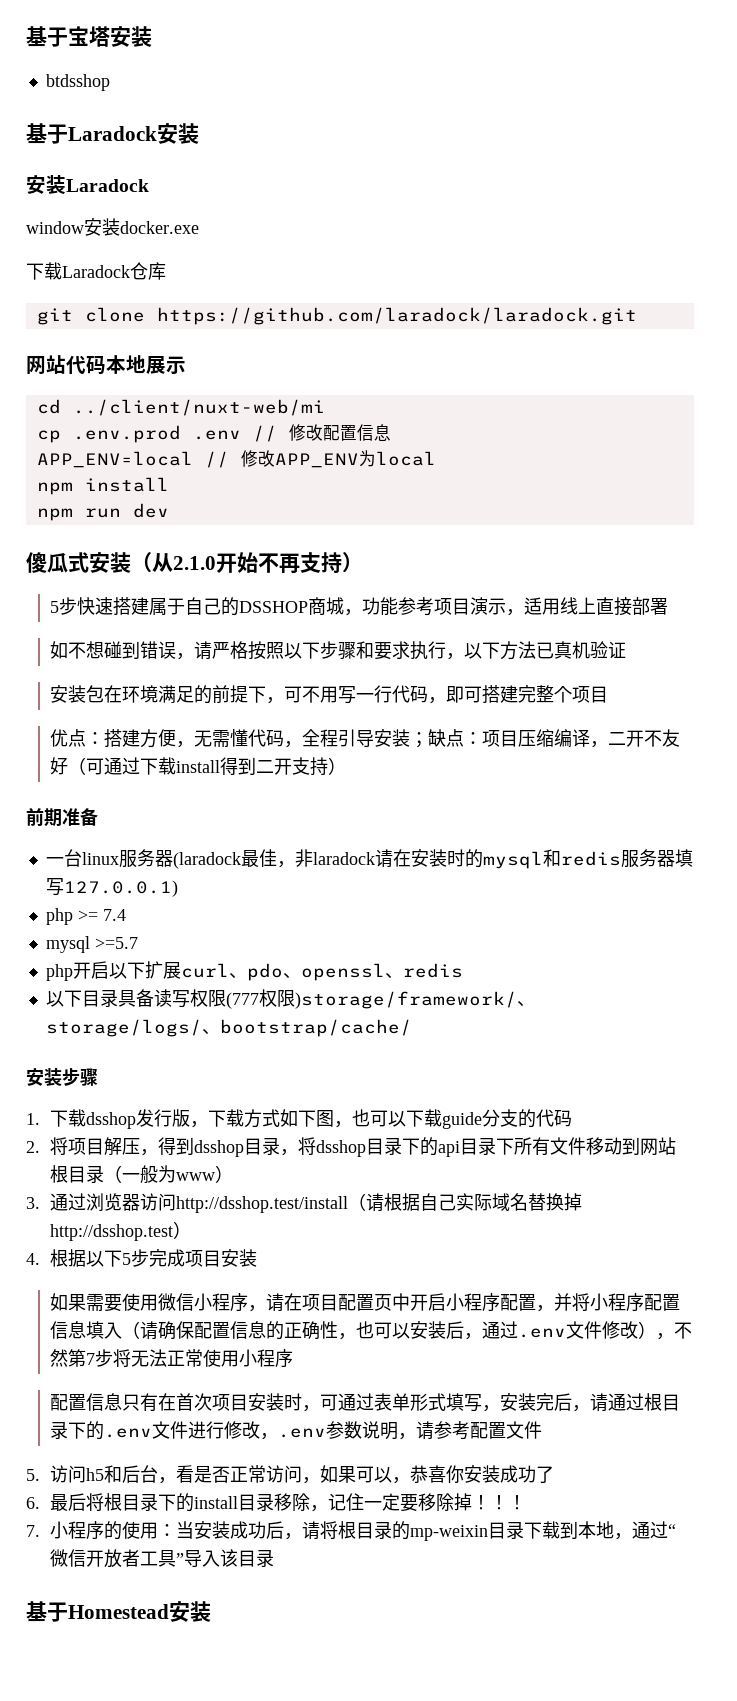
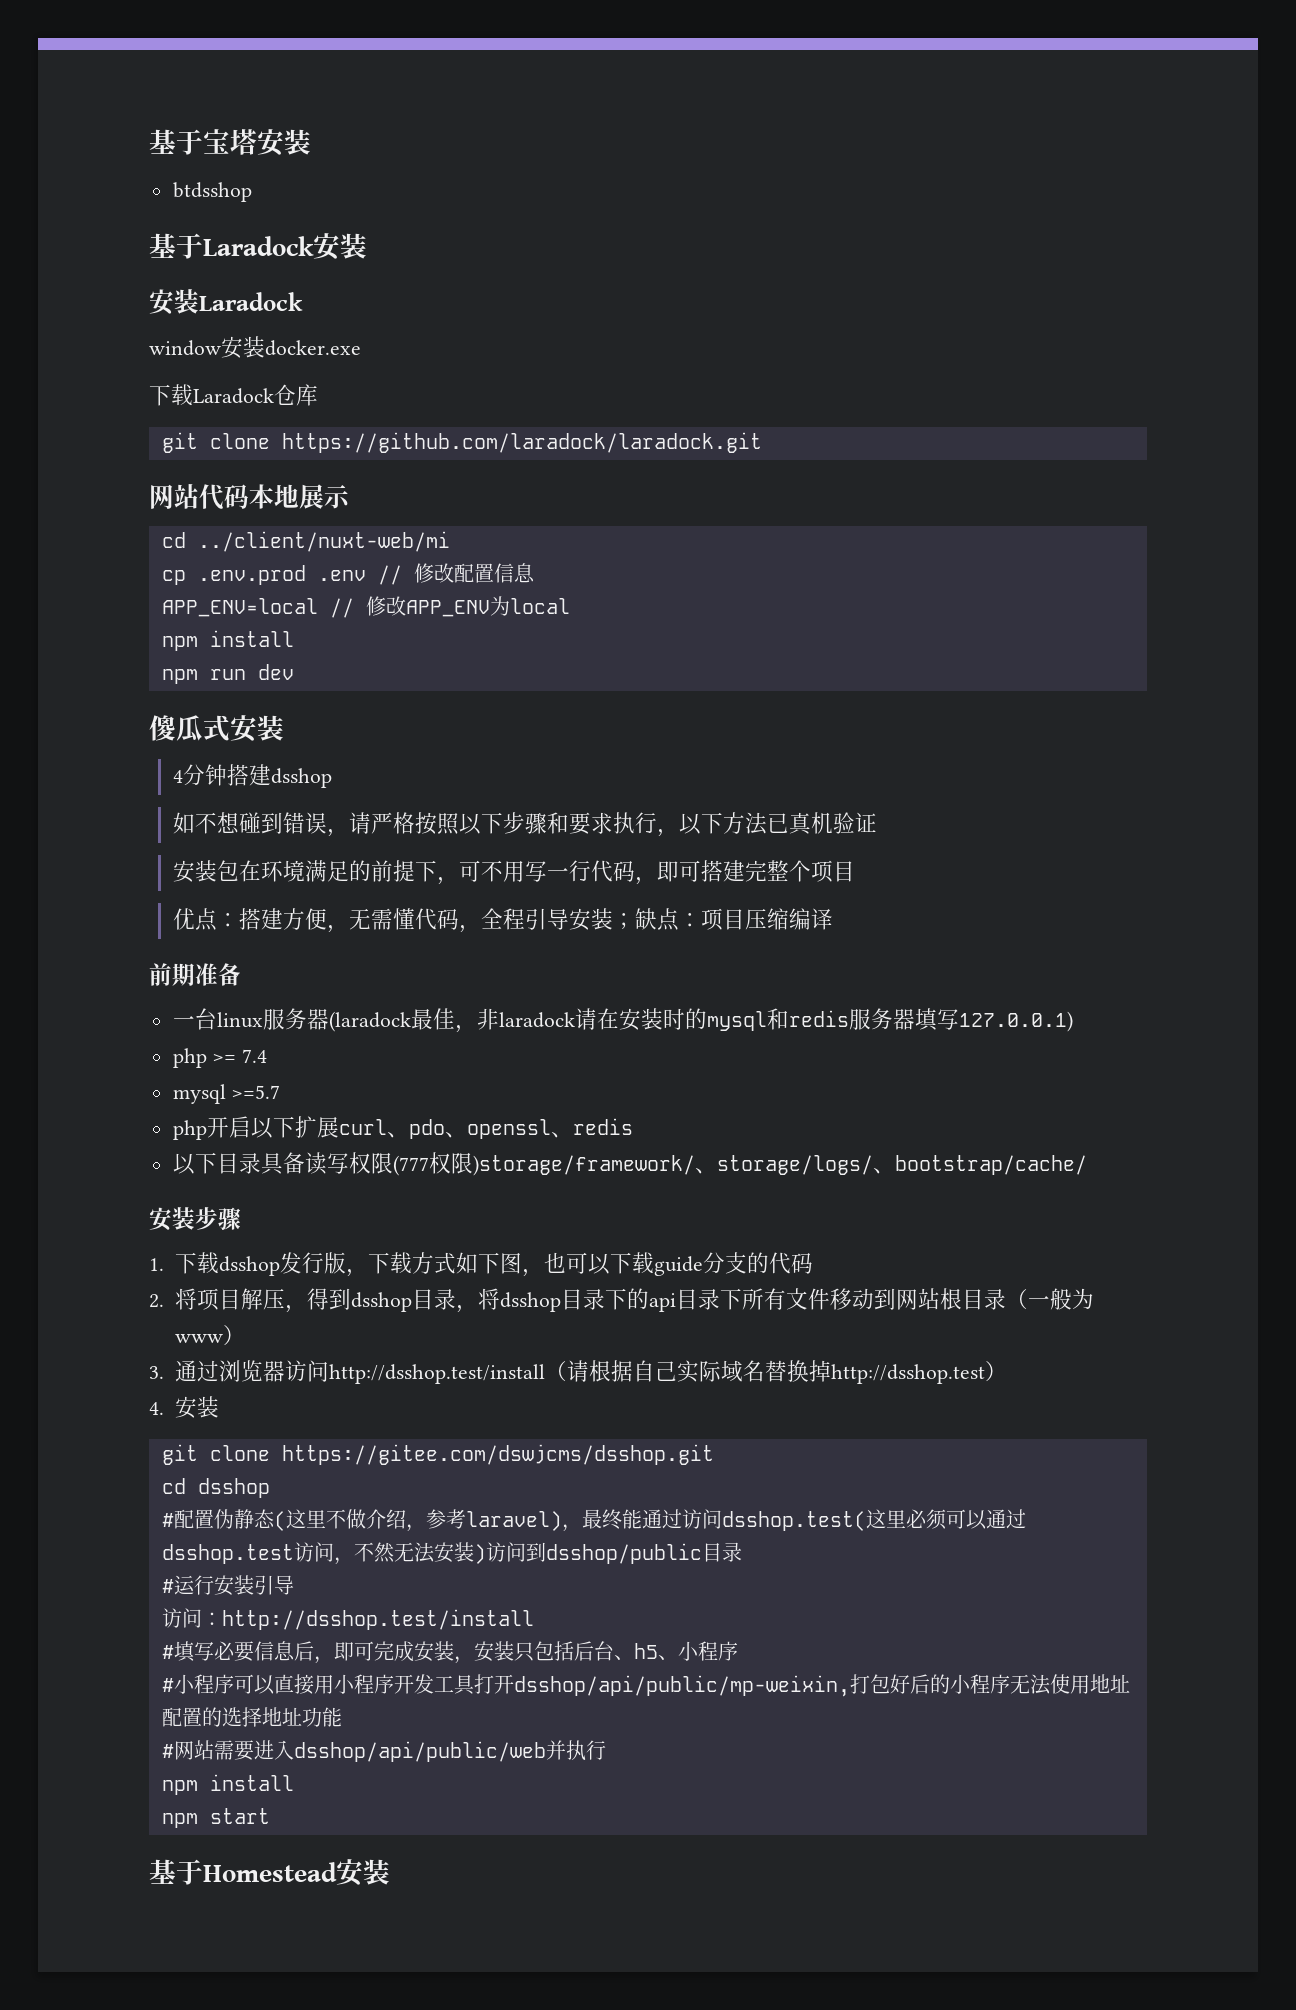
- 傻瓜式安装（从2.1.0开始不再支持）
- 5步快速搭建属于自己的DSSHOP商城，功能参考项目演示，适用线上直接部署
+ 傻瓜式安装
+ 4分钟搭建dsshop
- 优点：搭建方便，无需懂代码，全程引导安装；缺点：项目压缩编译，二开不友好（可通过下载install得到二开支持）
+ 优点：搭建方便，无需懂代码，全程引导安装；缺点：项目压缩编译
- 4.根据以下5步完成项目安装
- 如果需要使用微信小程序，请在项目配置页中开启小程序配置，并将小程序配置信息填入（请确保配置信息的正确性，也可以安装后，通过.env文件修改），不然第7步将无法正常使用小程序
- 配置信息只有在首次项目安装时，可通过表单形式填写，安装完后，请通过根目录下的.env文件进行修改，.env参数说明，请参考配置文件
- 5.访问h5和后台，看是否正常访问，如果可以，恭喜你安装成功了
- 6.最后将根目录下的install目录移除，记住一定要移除掉！！！
- 7.小程序的使用：当安装成功后，请将根目录的mp-weixin目录下载到本地，通过“微信开放者工具”导入该目录
+ 4.安装
+ git clone https://gitee.com/dswjcms/dsshop.git
+ cd dsshop
+ #配置伪静态(这里不做介绍，参考laravel)，最终能通过访问dsshop.test(这里必须可以通过dsshop.test访问，不然无法安装)访问到dsshop/public目录
+ #运行安装引导
+ 访问：http://dsshop.test/install
+ #填写必要信息后，即可完成安装，安装只包括后台、h5、小程序
+ #小程序可以直接用小程序开发工具打开dsshop/api/public/mp-weixin,打包好后的小程序无法使用地址配置的选择地址功能
+ #网站需要进入dsshop/api/public/web并执行
+ npm install
+ npm start

